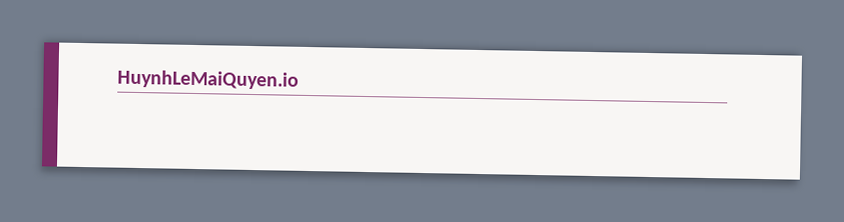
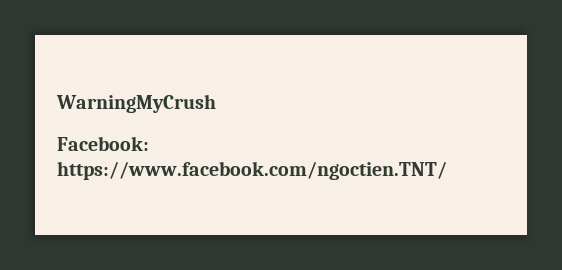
- HuynhLeMaiQuyen.io
+ WarningMyCrush
+ Facebook: https://www.facebook.com/ngoctien.TNT/

